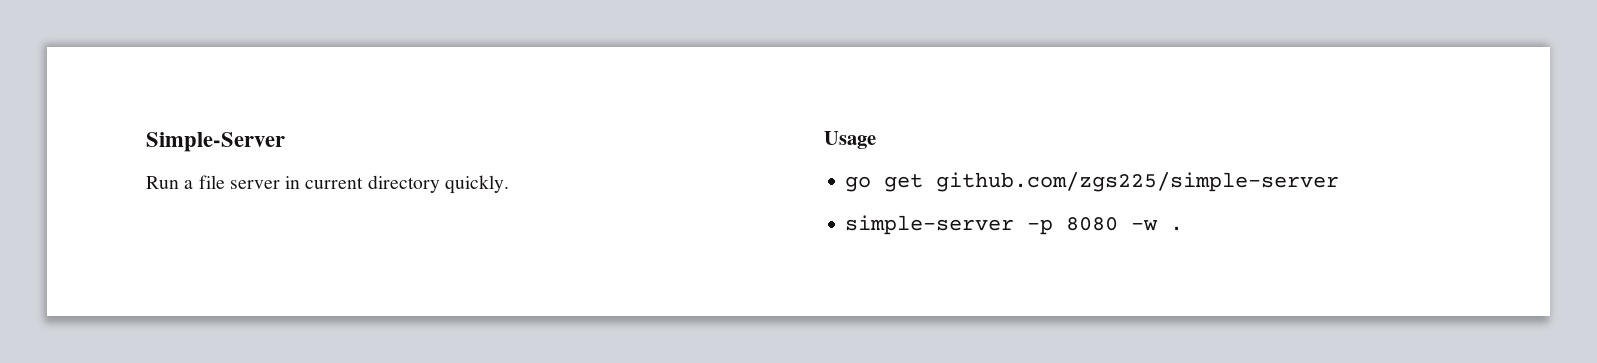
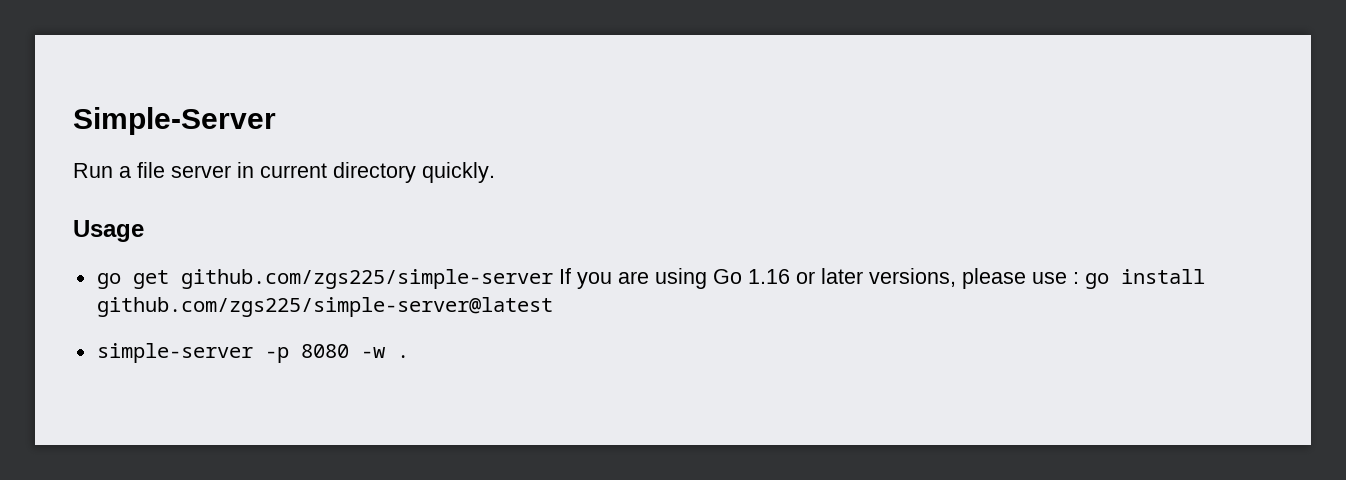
- go get github.com/zgs225/simple-server
+ go get github.com/zgs225/simple-server If you are using Go 1.16 or later versions, please use : go install github.com/zgs225/simple-server@latest

